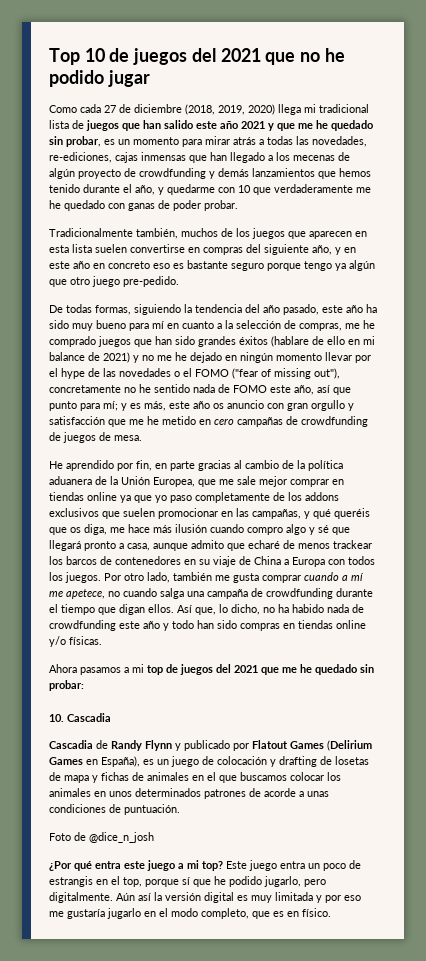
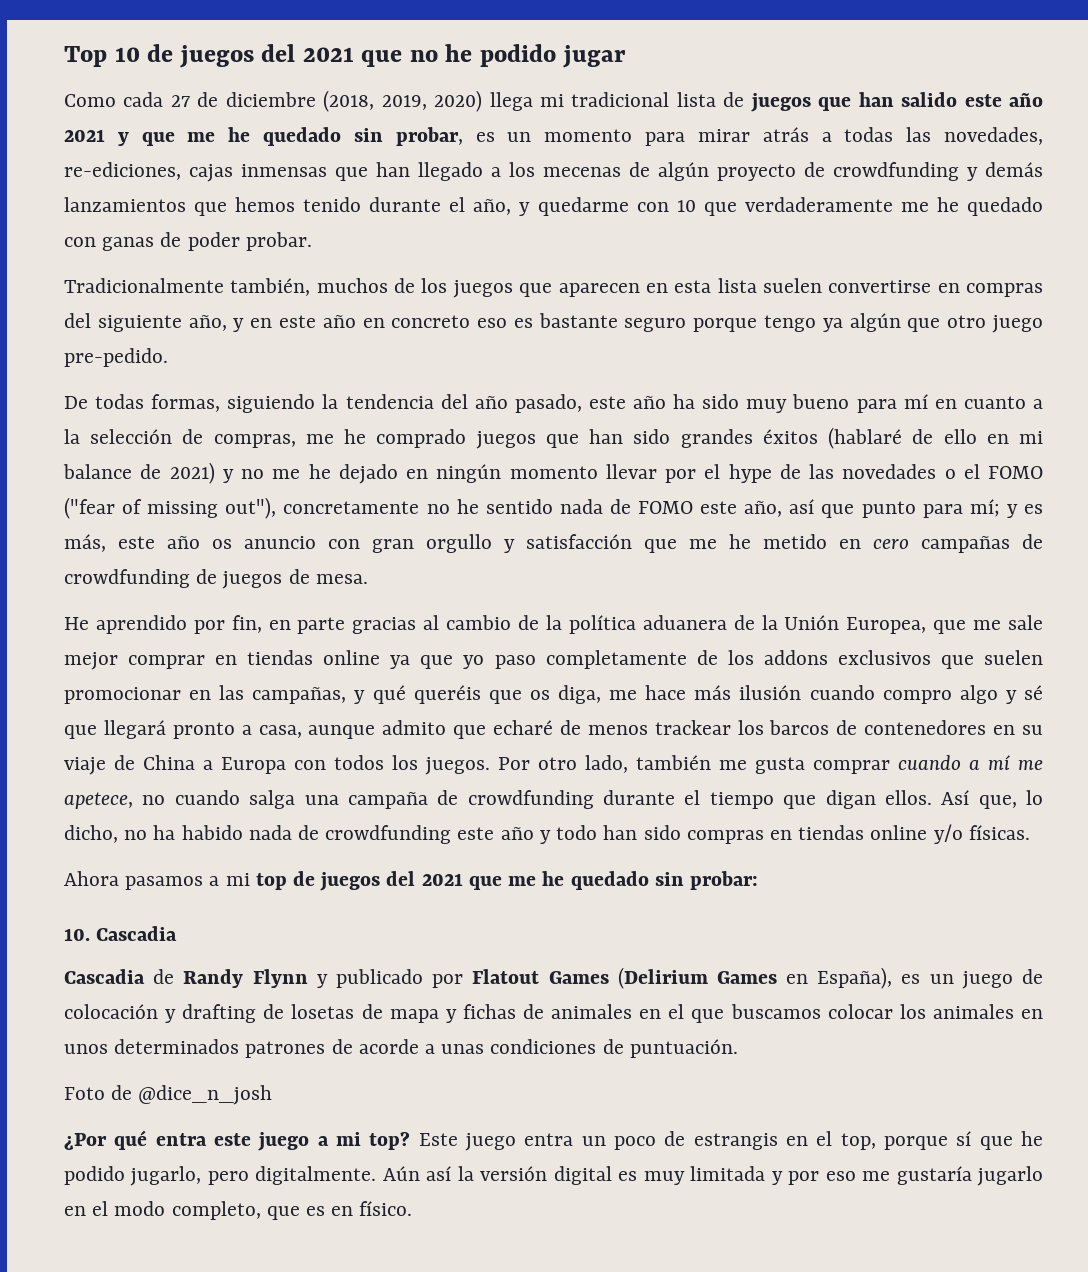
- De todas formas, siguiendo la tendencia del año pasado, este año ha sido muy bueno para mí en cuanto a la selección de compras, me he comprado juegos que han sido grandes éxitos (hablare de ello en mi balance de 2021) y no me he dejado en ningún momento llevar por el hype de las novedades o el FOMO ("fear of missing out"), concretamente no he sentido nada de FOMO este año, así que punto para mí;
+ De todas formas, siguiendo la tendencia del año pasado, este año ha sido muy bueno para mí en cuanto a la selección de compras, me he comprado juegos que han sido grandes éxitos (hablaré de ello en mi balance de 2021) y no me he dejado en ningún momento llevar por el hype de las novedades o el FOMO ("fear of missing out"), concretamente no he sentido nada de FOMO este año, así que punto para mí;

